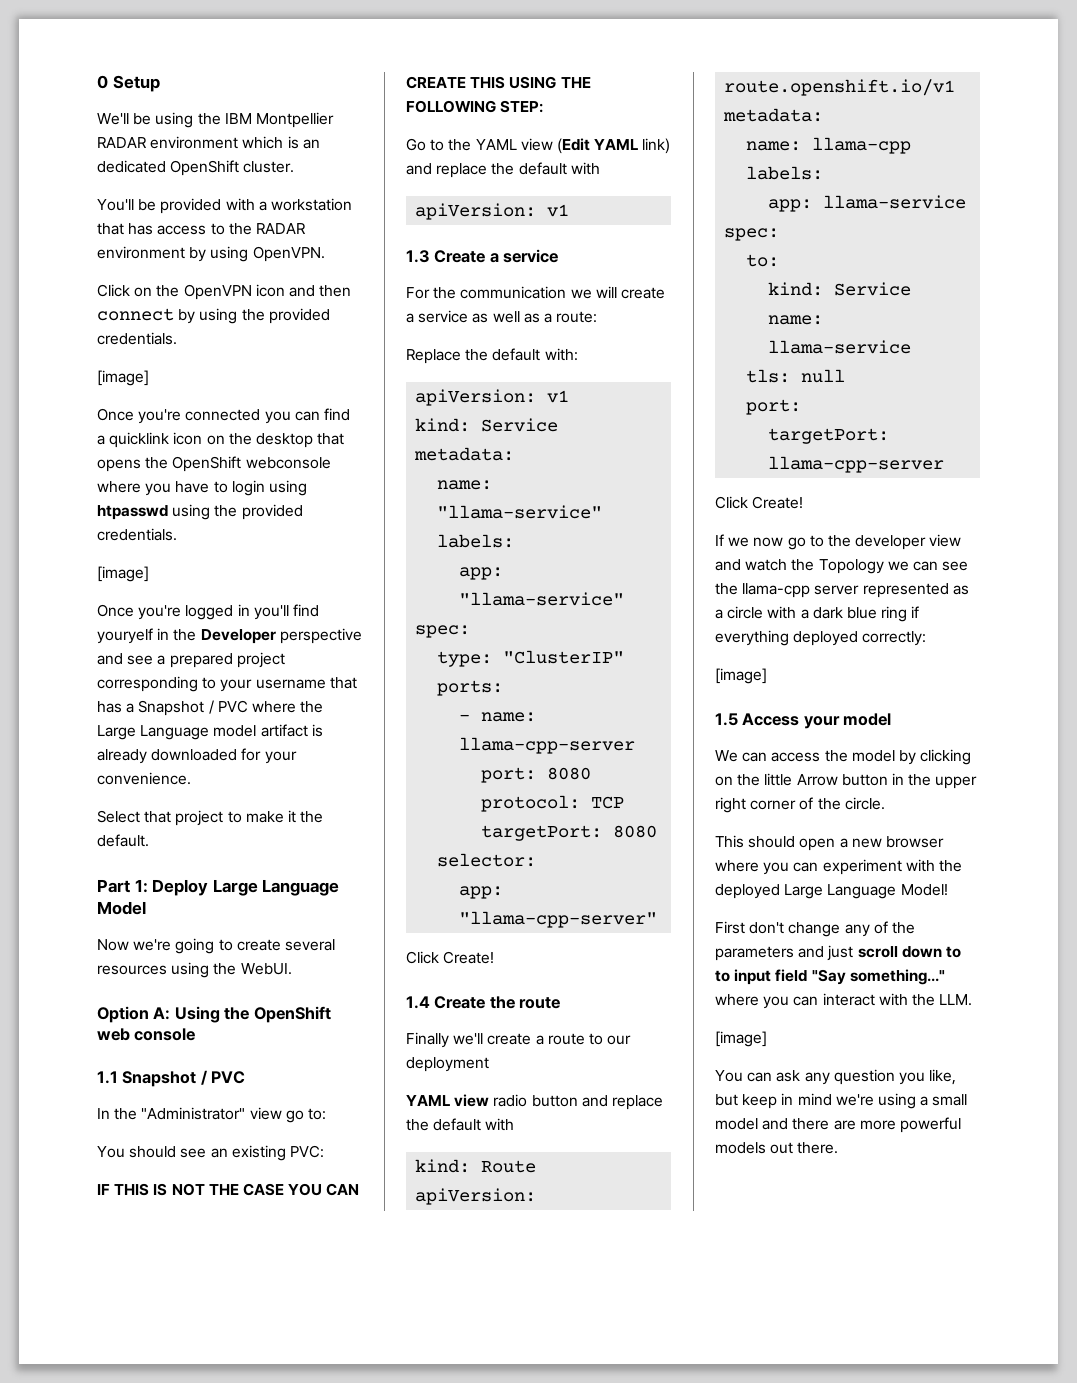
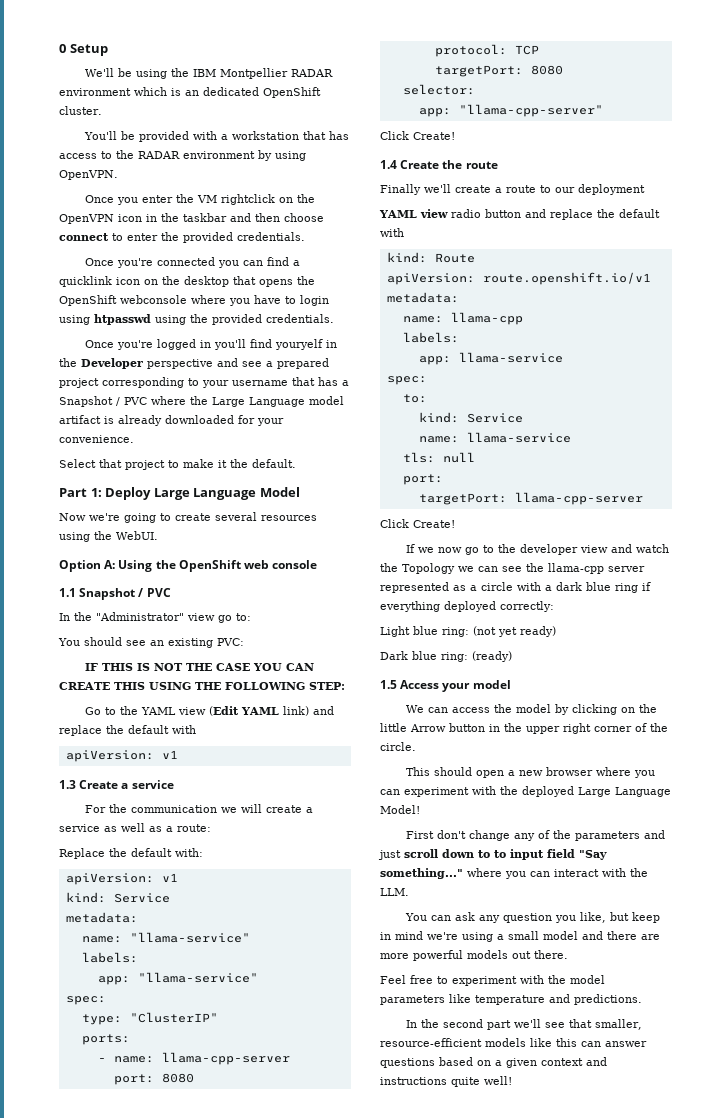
- Click on the OpenVPN icon and then connect by using the provided credentials.
- [image]
+ Once you enter the VM rightclick on the OpenVPN icon in the taskbar and then choose connect to enter the provided credentials.
  Once you're connected you can find a quicklink icon on the desktop that opens the OpenShift webconsole where you have to login using htpasswd using the provided credentials.
- [image]
  If we now go to the developer view and watch the Topology we can see the llama-cpp server represented as a circle with a dark blue ring if everything deployed correctly:
- [image]
+ Light blue ring: (not yet ready)
+ Dark blue ring: (ready)
  First don't change any of the parameters and just scroll down to to input field "Say something..." where you can interact with the LLM.
- [image]
+ Feel free to experiment with the model parameters like temperature and predictions.
+ In the second part we'll see that smaller, resource-efficient models like this can answer questions based on a given context and instructions quite well!

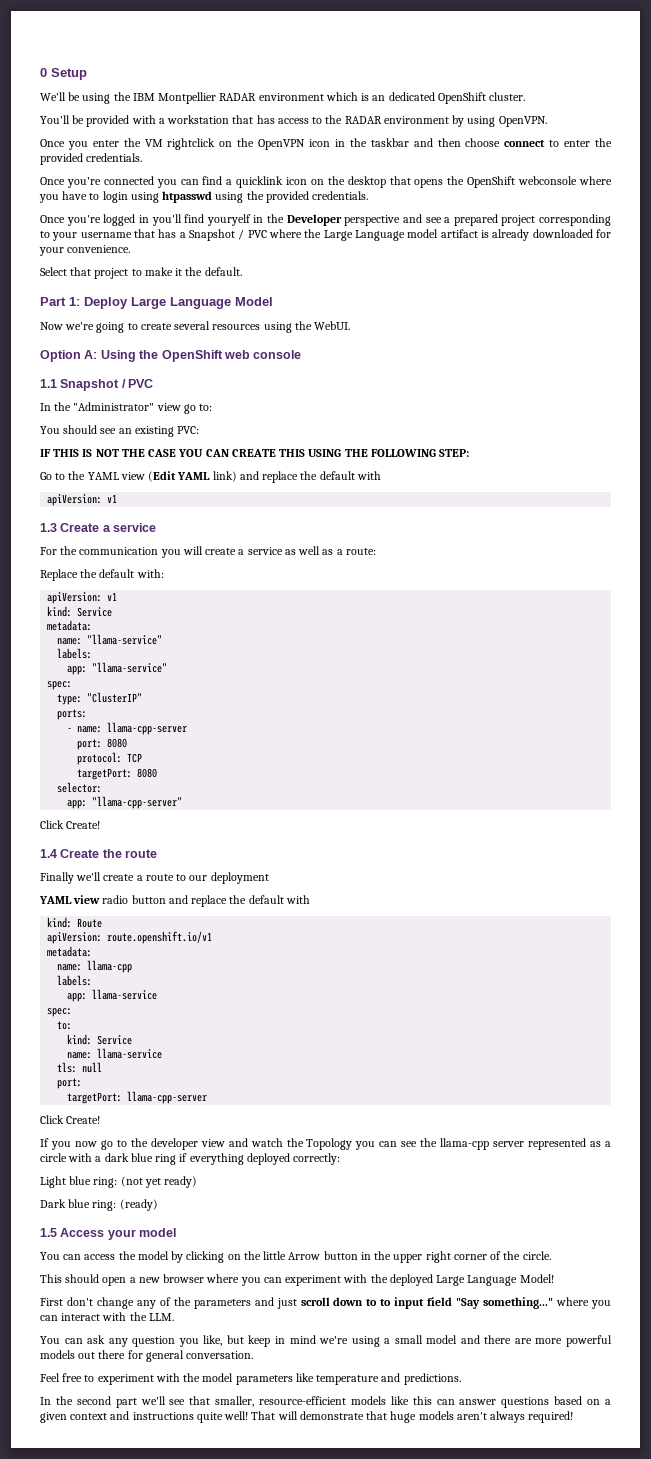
- For the communication we will create a service as well as a route:
+ For the communication you will create a service as well as a route:
- If we now go to the developer view and watch the Topology we can see the llama-cpp server represented as a circle with a dark blue ring if everything deployed correctly:
+ If you now go to the developer view and watch the Topology you can see the llama-cpp server represented as a circle with a dark blue ring if everything deployed correctly:
- We can access the model by clicking on the little Arrow button in the upper right corner of the circle.
+ You can access the model by clicking on the little Arrow button in the upper right corner of the circle.
- You can ask any question you like, but keep in mind we're using a small model and there are more powerful models out there.
+ You can ask any question you like, but keep in mind we're using a small model and there are more powerful models out there for general conversation.
+ That will demonstrate that huge models aren't always required!

